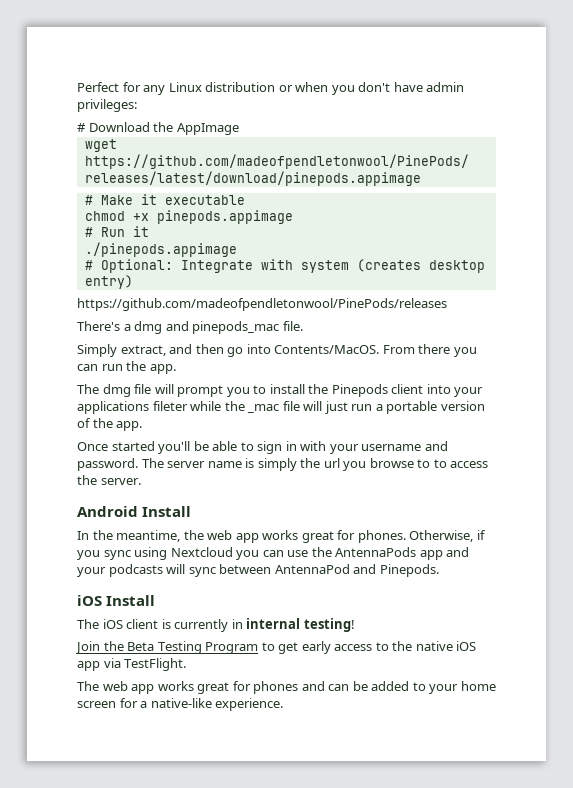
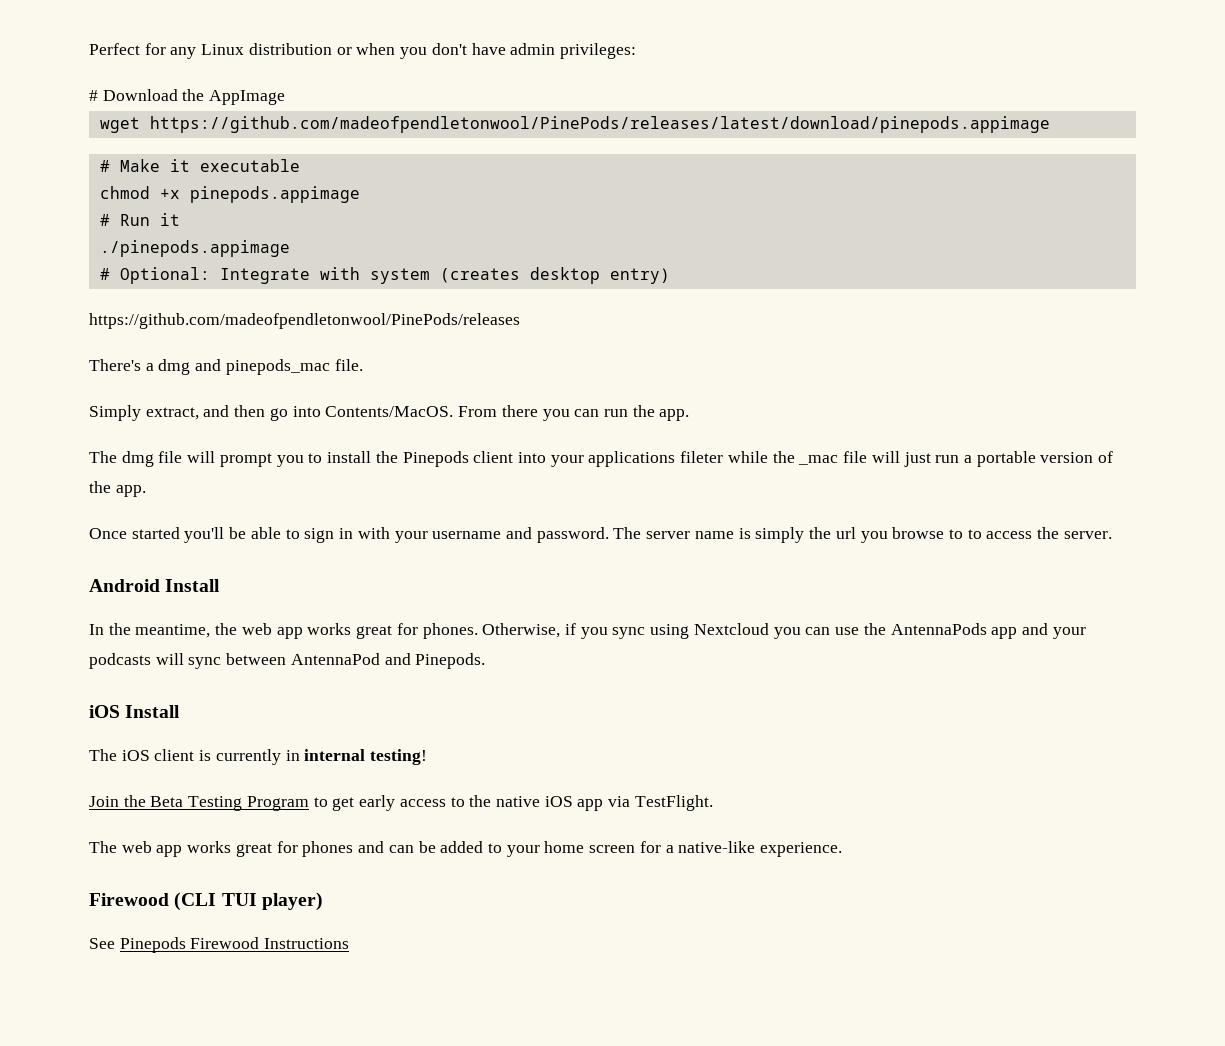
+ Firewood (CLI TUI player)
+ See Pinepods Firewood Instructions

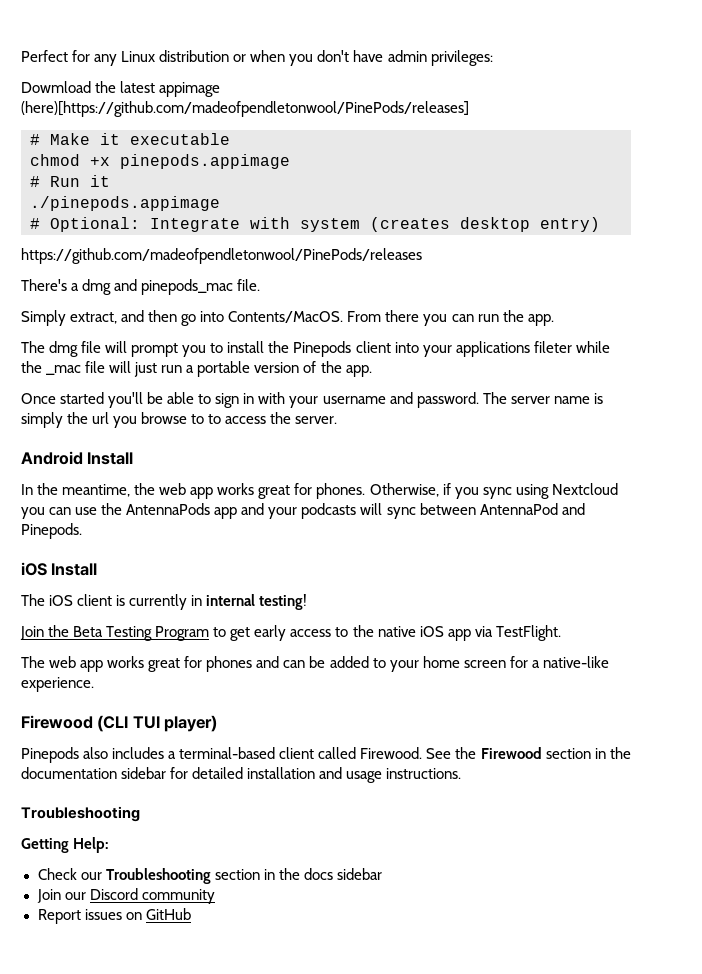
- # Download the AppImage
- wget https://github.com/madeofpendletonwool/PinePods/releases/latest/download/pinepods.appimage
+ Dowmload the latest appimage (here)[https://github.com/madeofpendletonwool/PinePods/releases]
- See Pinepods Firewood Instructions
+ Pinepods also includes a terminal-based client called Firewood. See the Firewood section in the documentation sidebar for detailed installation and usage instructions.
+ Troubleshooting
+ Getting Help:
+ Check our Troubleshooting section in the docs sidebar
+ Join our Discord community
+ Report issues on GitHub

